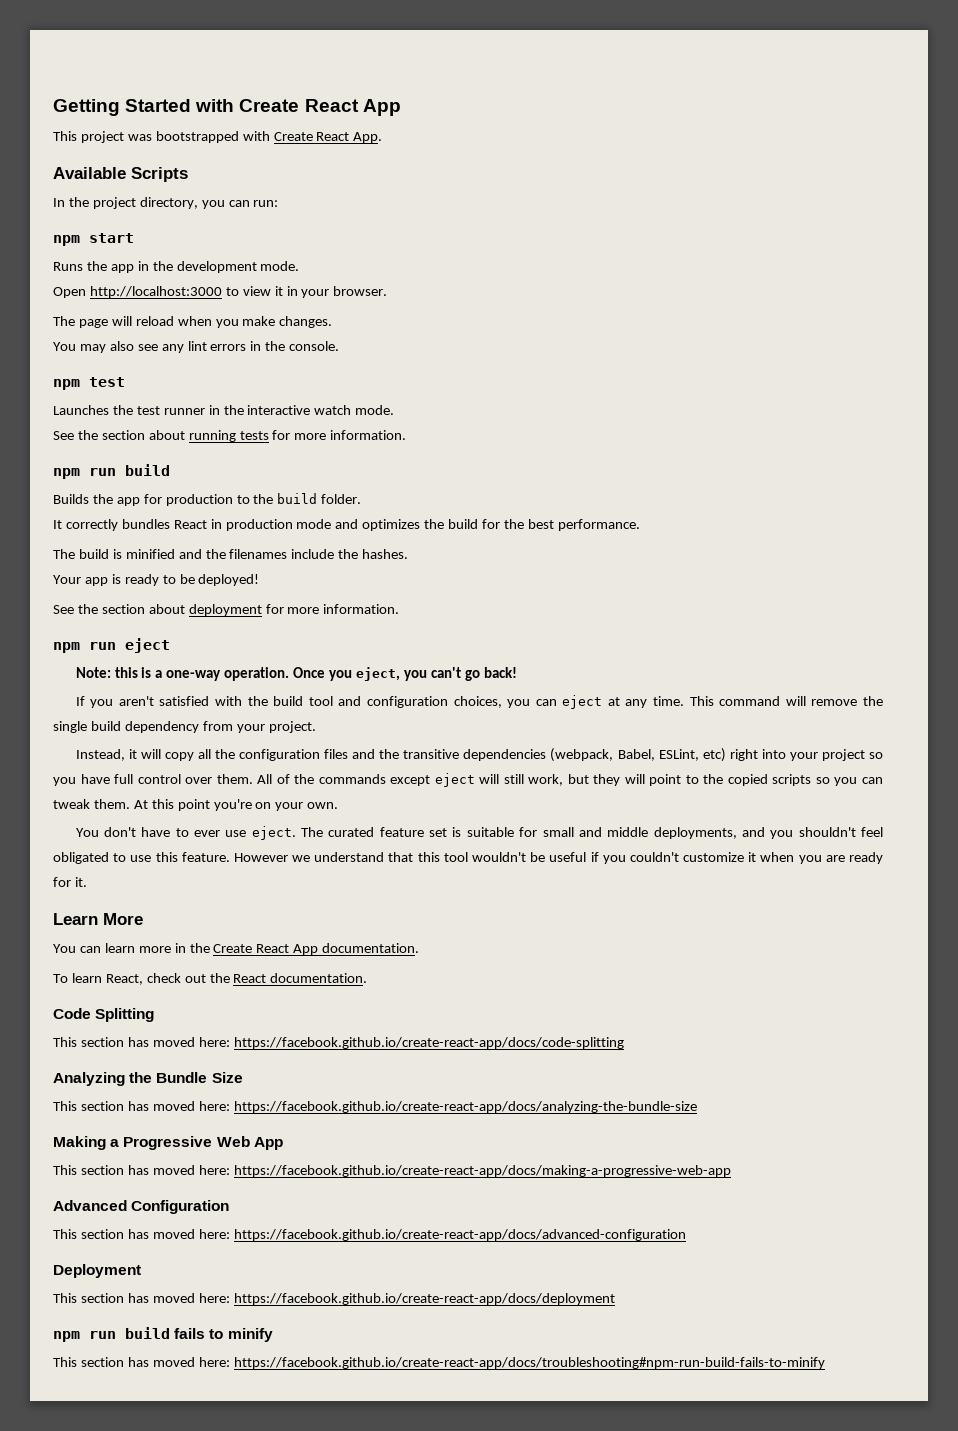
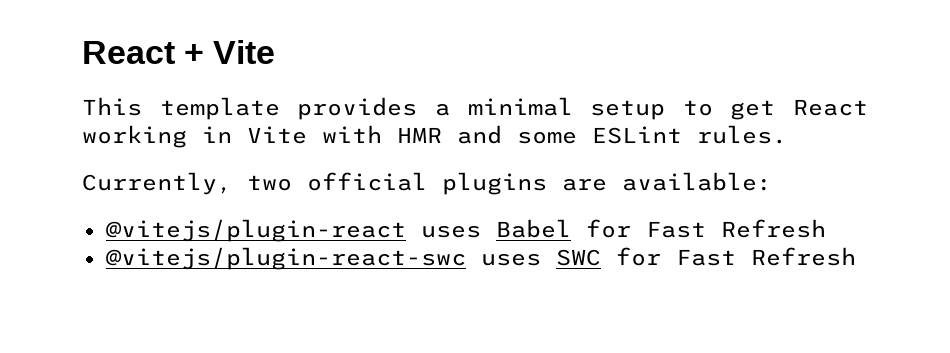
- Getting Started with Create React App
- This project was bootstrapped with Create React App.
- Available Scripts
- In the project directory, you can run:
- npm start
- Runs the app in the development mode.
- Open http://localhost:3000 to view it in your browser.
- The page will reload when you make changes.
- You may also see any lint errors in the console.
- npm test
- Launches the test runner in the interactive watch mode.
- See the section about running tests for more information.
- npm run build
- Builds the app for production to the build folder.
- It correctly bundles React in production mode and optimizes the build for the best performance.
- The build is minified and the filenames include the hashes.
- Your app is ready to be deployed!
- See the section about deployment for more information.
- npm run eject
- Note: this is a one-way operation. Once you eject, you can't go back!
- If you aren't satisfied with the build tool and configuration choices, you can eject at any time. This command will remove the single build dependency from your project.
- Instead, it will copy all the configuration files and the transitive dependencies (webpack, Babel, ESLint, etc) right into your project so you have full control over them. All of the commands except eject will still work, but they will point to the copied scripts so you can tweak them. At this point you're on your own.
- You don't have to ever use eject. The curated feature set is suitable for small and middle deployments, and you shouldn't feel obligated to use this feature. However we understand that this tool wouldn't be useful if you couldn't customize it when you are ready for it.
- Learn More
- You can learn more in the Create React App documentation.
- To learn React, check out the React documentation.
- Code Splitting
- This section has moved here: https://facebook.github.io/create-react-app/docs/code-splitting
- Analyzing the Bundle Size
- This section has moved here: https://facebook.github.io/create-react-app/docs/analyzing-the-bundle-size
- Making a Progressive Web App
- This section has moved here: https://facebook.github.io/create-react-app/docs/making-a-progressive-web-app
- Advanced Configuration
- This section has moved here: https://facebook.github.io/create-react-app/docs/advanced-configuration
- Deployment
- This section has moved here: https://facebook.github.io/create-react-app/docs/deployment
- npm run build fails to minify
- This section has moved here: https://facebook.github.io/create-react-app/docs/troubleshooting#npm-run-build-fails-to-minify
+ React + Vite
+ This template provides a minimal setup to get React working in Vite with HMR and some ESLint rules.
+ Currently, two official plugins are available:
+ @vitejs/plugin-react uses Babel for Fast Refresh
+ @vitejs/plugin-react-swc uses SWC for Fast Refresh

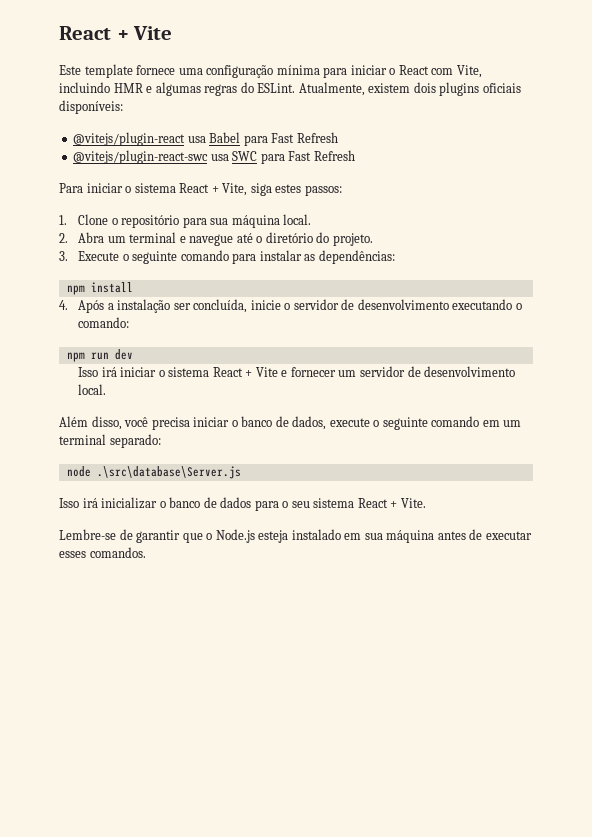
- This template provides a minimal setup to get React working in Vite with HMR and some ESLint rules.
- Currently, two official plugins are available:
- @vitejs/plugin-react uses Babel for Fast Refresh
+ Este template fornece uma configuração mínima para iniciar o React com Vite, incluindo HMR e algumas regras do ESLint. Atualmente, existem dois plugins oficiais disponíveis:
+ @vitejs/plugin-react usa Babel para Fast Refresh
- @vitejs/plugin-react-swc uses SWC for Fast Refresh
+ @vitejs/plugin-react-swc usa SWC para Fast Refresh
+ Para iniciar o sistema React + Vite, siga estes passos:
+ 1. Clone o repositório para sua máquina local.
+ 2. Abra um terminal e navegue até o diretório do projeto.
+ 3. Execute o seguinte comando para instalar as dependências:
+ npm install
+ 4. Após a instalação ser concluída, inicie o servidor de desenvolvimento executando o comando:
+ npm run dev
+ Isso irá iniciar o sistema React + Vite e fornecer um servidor de desenvolvimento local.
+ Além disso, você precisa iniciar o banco de dados, execute o seguinte comando em um terminal separado:
+ node .\src\database\Server.js
+ Isso irá inicializar o banco de dados para o seu sistema React + Vite.
+ Lembre-se de garantir que o Node.js esteja instalado em sua máquina antes de executar esses comandos.

